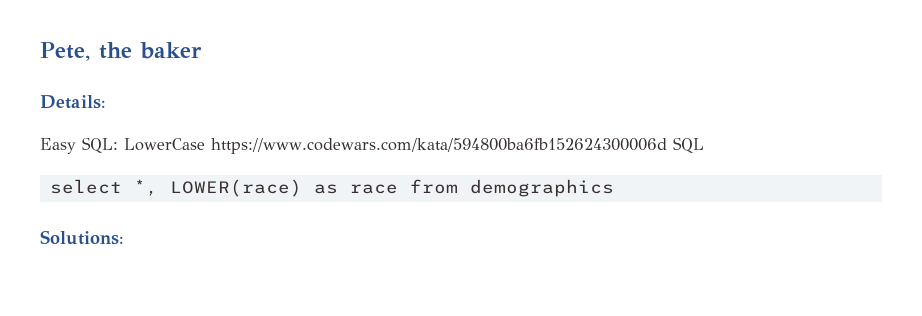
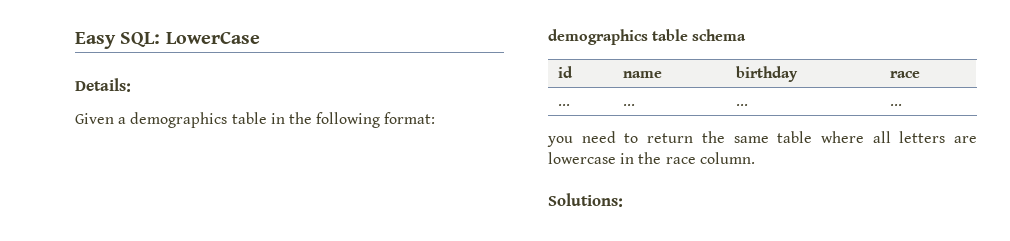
- Pete, the baker
+ Easy SQL: LowerCase
  Details:
- Easy SQL: LowerCase https://www.codewars.com/kata/594800ba6fb152624300006d SQL
- select *, LOWER(race) as race from demographics
+ Given a demographics table in the following format:
+ demographics table schema
+ id | name | birthday | race
+ ... | ... | ... | ...
+ you need to return the same table where all letters are lowercase in the race column.

